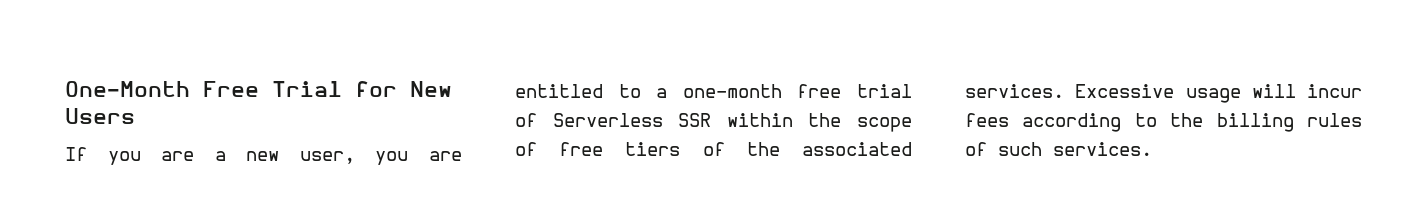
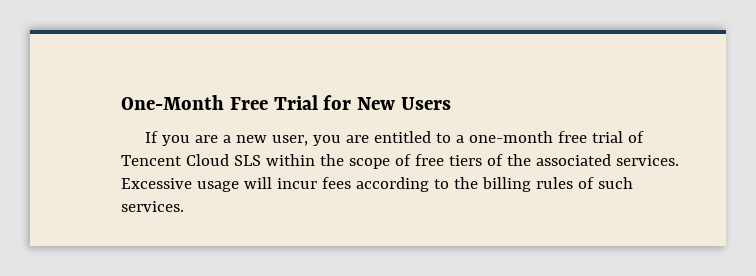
- If you are a new user, you are entitled to a one-month free trial of Serverless SSR within the scope of free tiers of the associated services.
+ If you are a new user, you are entitled to a one-month free trial of Tencent Cloud SLS within the scope of free tiers of the associated services.

